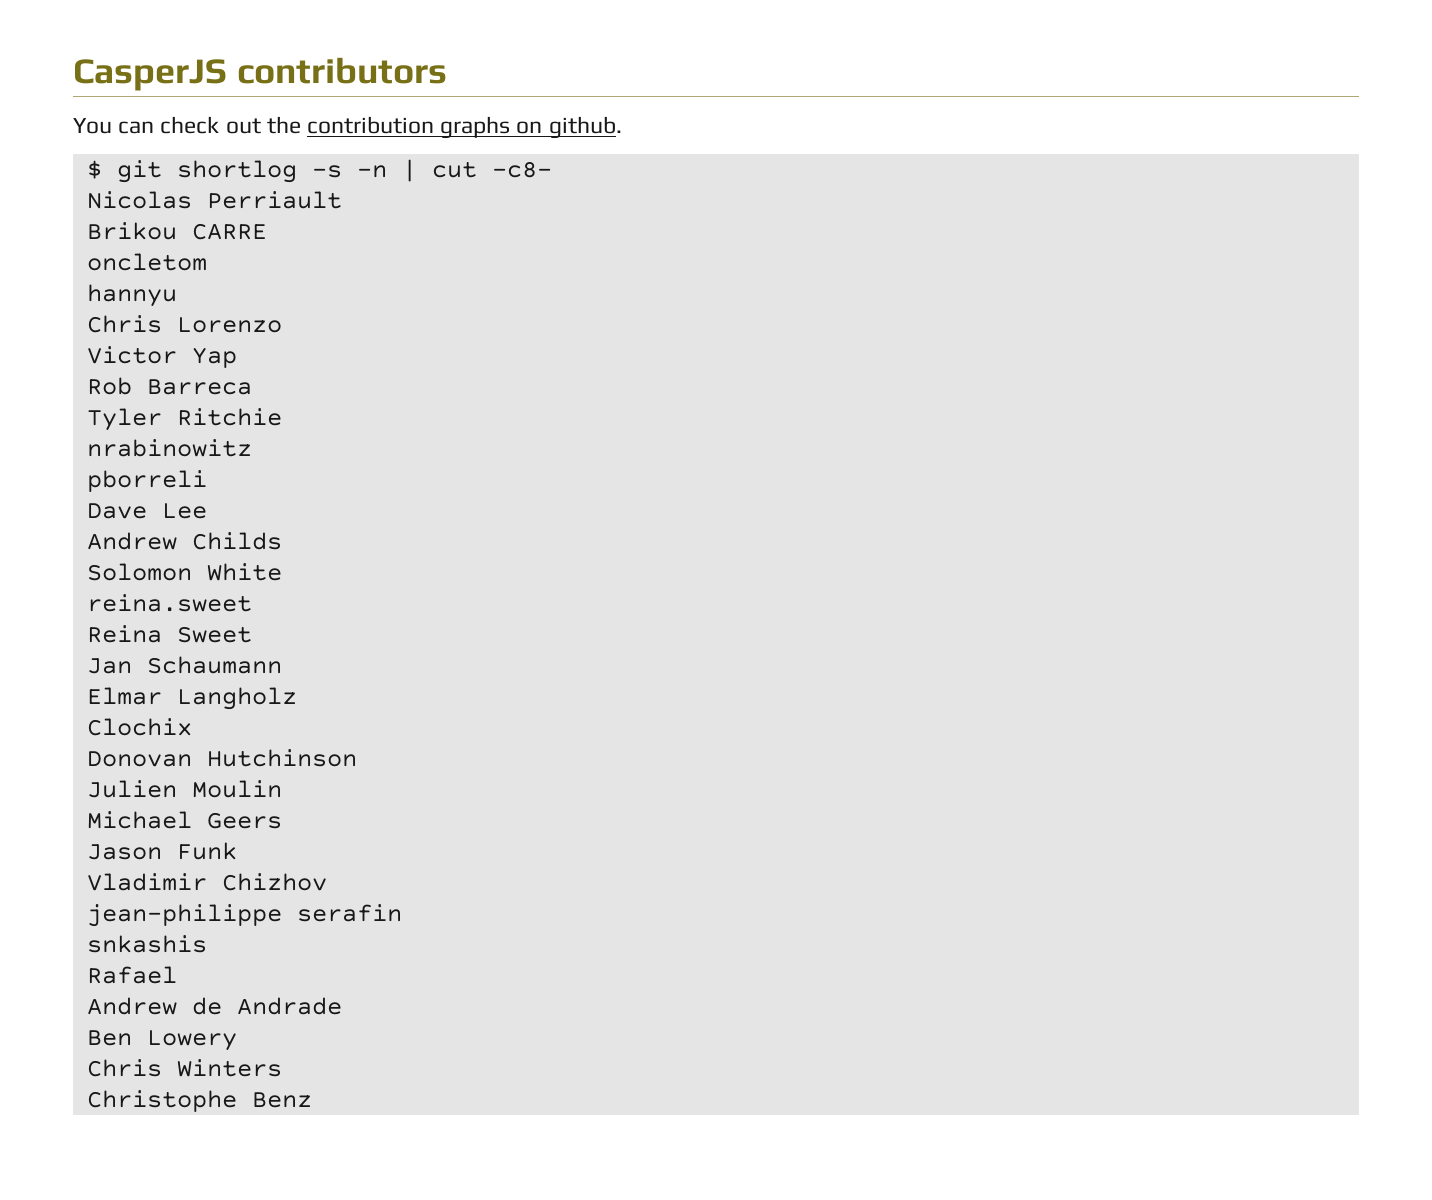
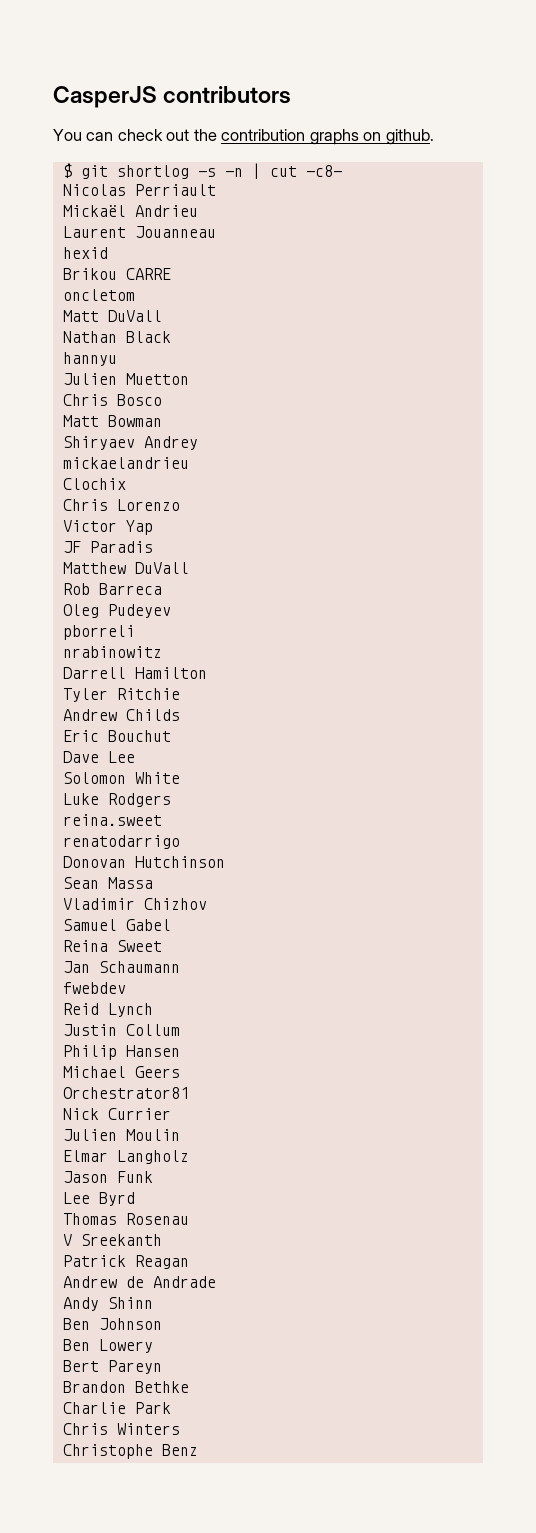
+ Mickaël Andrieu
+ Laurent Jouanneau
+ hexid
  Brikou CARRE
  oncletom
+ Matt DuVall
+ Nathan Black
  hannyu
+ Julien Muetton
+ Chris Bosco
+ Matt Bowman
+ Shiryaev Andrey
+ mickaelandrieu
+ Clochix
  Chris Lorenzo
  Victor Yap
+ JF Paradis
+ Matthew DuVall
  Rob Barreca
+ Oleg Pudeyev
+ pborreli
+ nrabinowitz
+ Darrell Hamilton
  Tyler Ritchie
- nrabinowitz
- pborreli
+ Andrew Childs
+ Eric Bouchut
- Andrew Childs
+ Luke Rodgers
+ renatodarrigo
+ Donovan Hutchinson
+ Sean Massa
+ Vladimir Chizhov
+ Samuel Gabel
  Reina Sweet
  Jan Schaumann
- Elmar Langholz
- Clochix
- Donovan Hutchinson
+ fwebdev
+ Reid Lynch
+ Justin Collum
+ Philip Hansen
+ Michael Geers
+ Orchestrator81
+ Nick Currier
- Michael Geers
+ Elmar Langholz
- Vladimir Chizhov
- jean-philippe serafin
- snkashis
- Rafael
+ Lee Byrd
+ Thomas Rosenau
+ V Sreekanth
+ Patrick Reagan
  Andrew de Andrade
+ Andy Shinn
+ Ben Johnson
  Ben Lowery
+ Bert Pareyn
+ Brandon Bethke
+ Charlie Park

